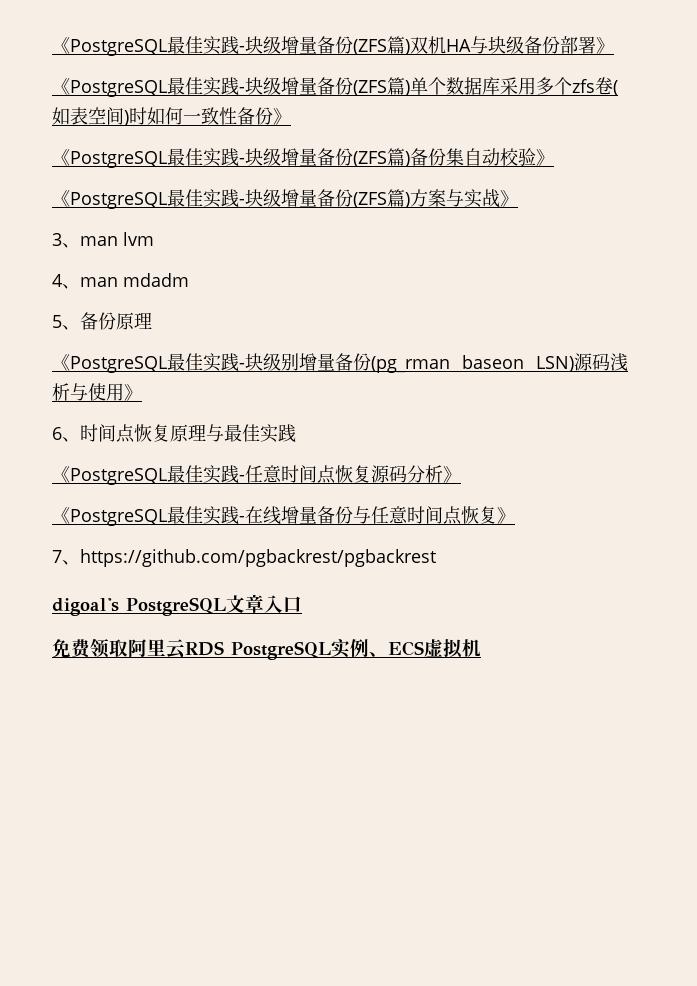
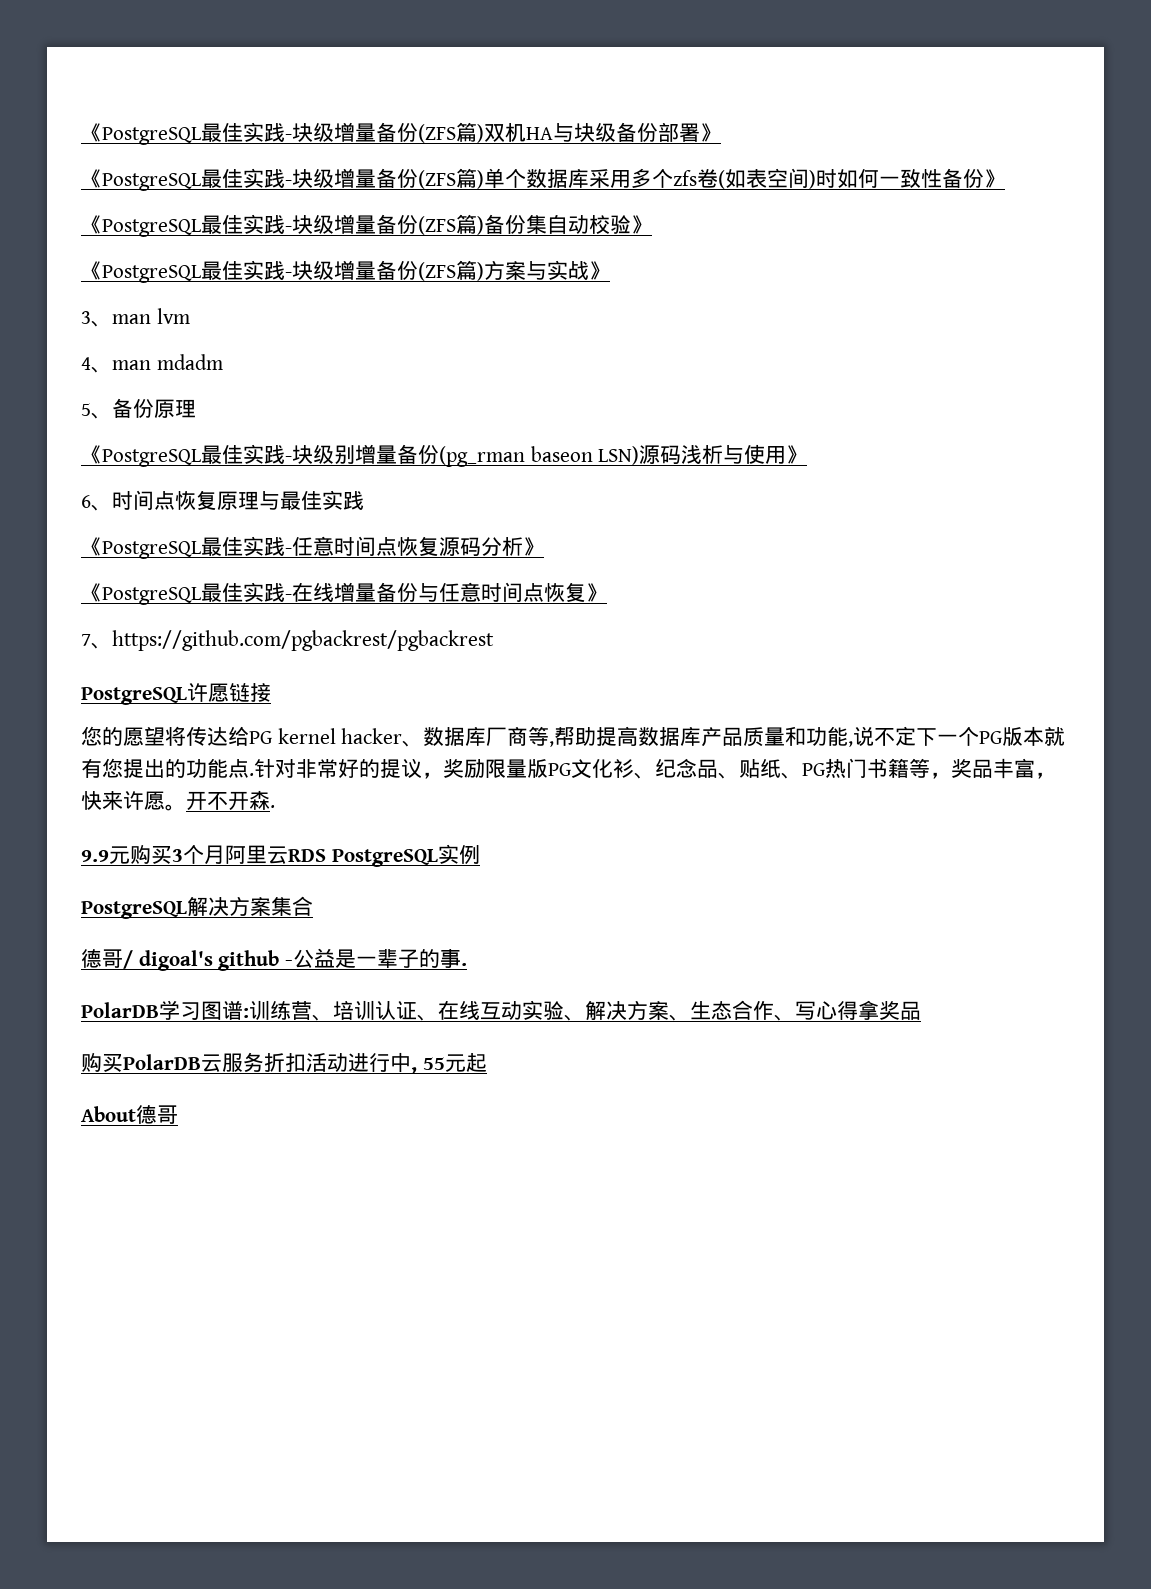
- digoal's PostgreSQL文章入口
- 免费领取阿里云RDS PostgreSQL实例、ECS虚拟机
+ PostgreSQL许愿链接
+ 您的愿望将传达给PG kernel hacker、数据库厂商等,帮助提高数据库产品质量和功能,说不定下一个PG版本就有您提出的功能点.针对非常好的提议，奖励限量版PG文化衫、纪念品、贴纸、PG热门书籍等，奖品丰富，快来许愿。开不开森.
+ 9.9元购买3个月阿里云RDS PostgreSQL实例
+ PostgreSQL解决方案集合
+ 德哥/ digoal's github -公益是一辈子的事.
+ PolarDB学习图谱:训练营、培训认证、在线互动实验、解决方案、生态合作、写心得拿奖品
+ 购买PolarDB云服务折扣活动进行中, 55元起
+ About德哥

